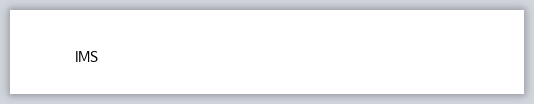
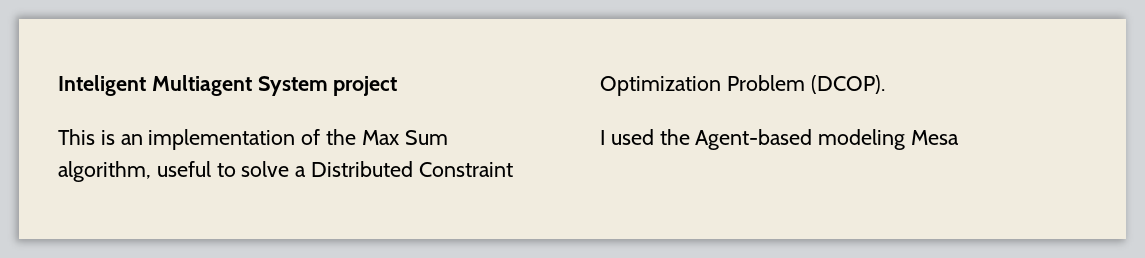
- IMS
+ Inteligent Multiagent System project
+ This is an implementation of the Max Sum algorithm, useful to solve a Distributed Constraint Optimization Problem (DCOP).
+ I used the Agent-based modeling Mesa

